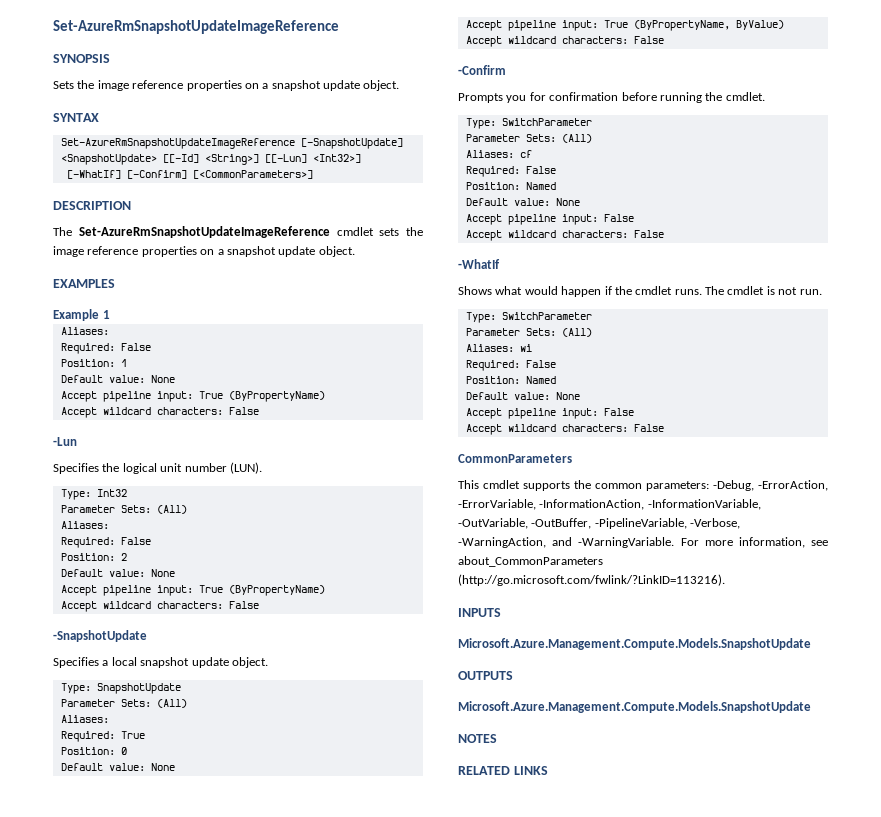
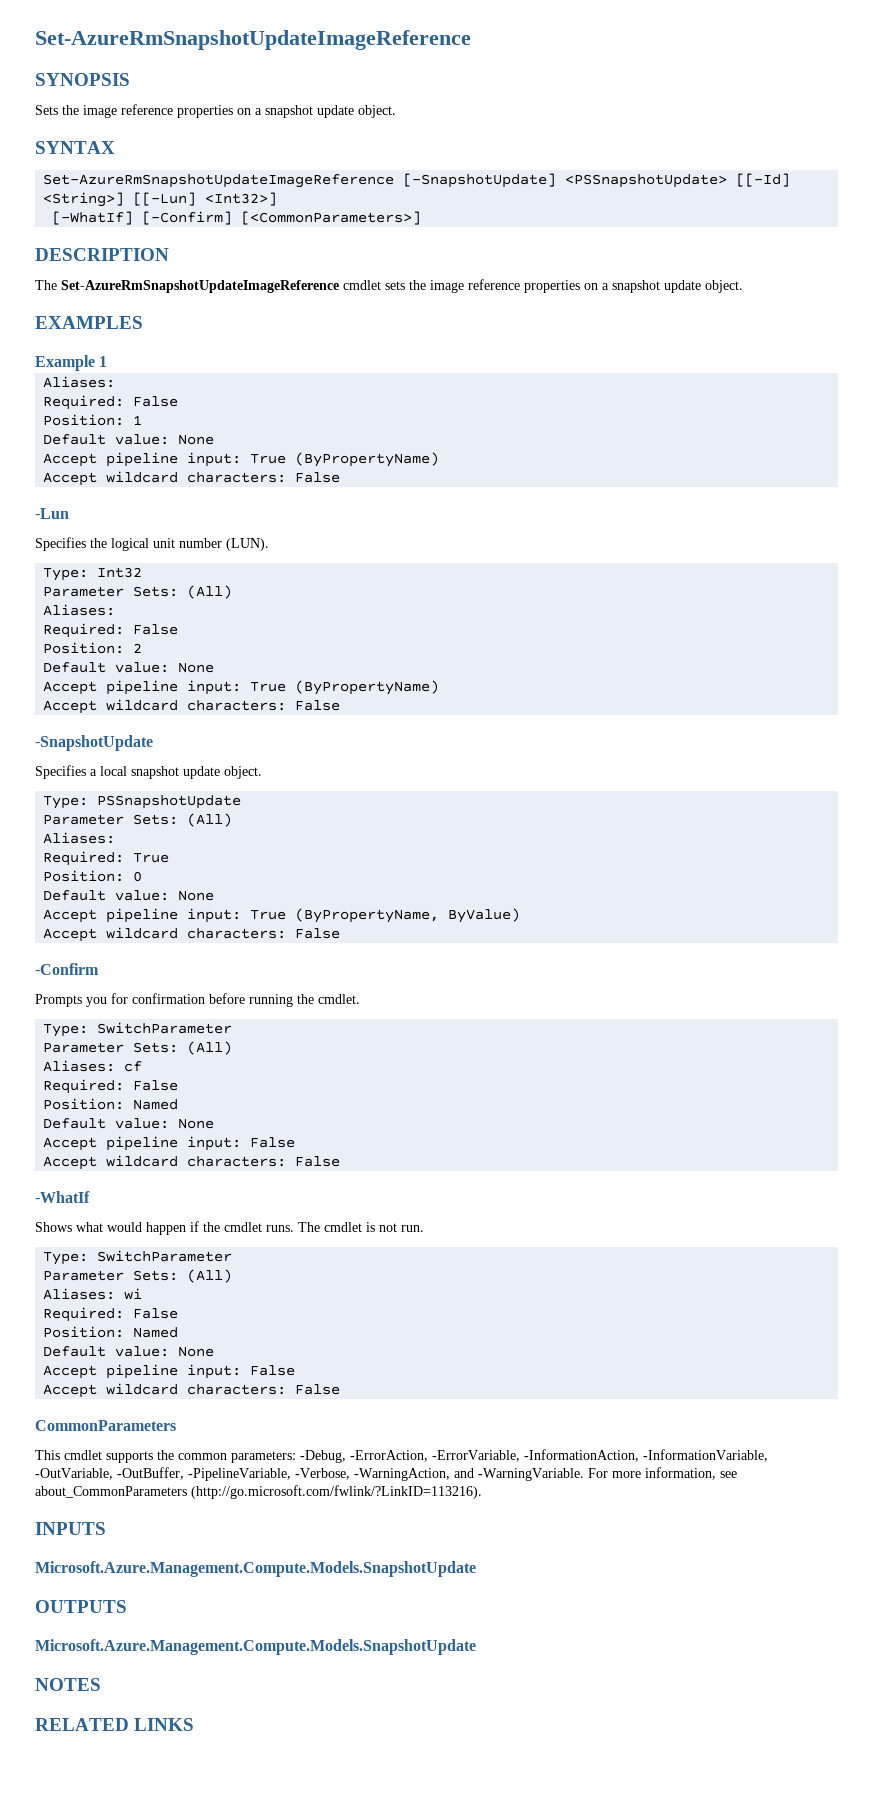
- Set-AzureRmSnapshotUpdateImageReference [-SnapshotUpdate] <SnapshotUpdate> [[-Id] <String>] [[-Lun] <Int32>]
+ Set-AzureRmSnapshotUpdateImageReference [-SnapshotUpdate] <PSSnapshotUpdate> [[-Id] <String>] [[-Lun] <Int32>]
- Type: SnapshotUpdate
+ Type: PSSnapshotUpdate

